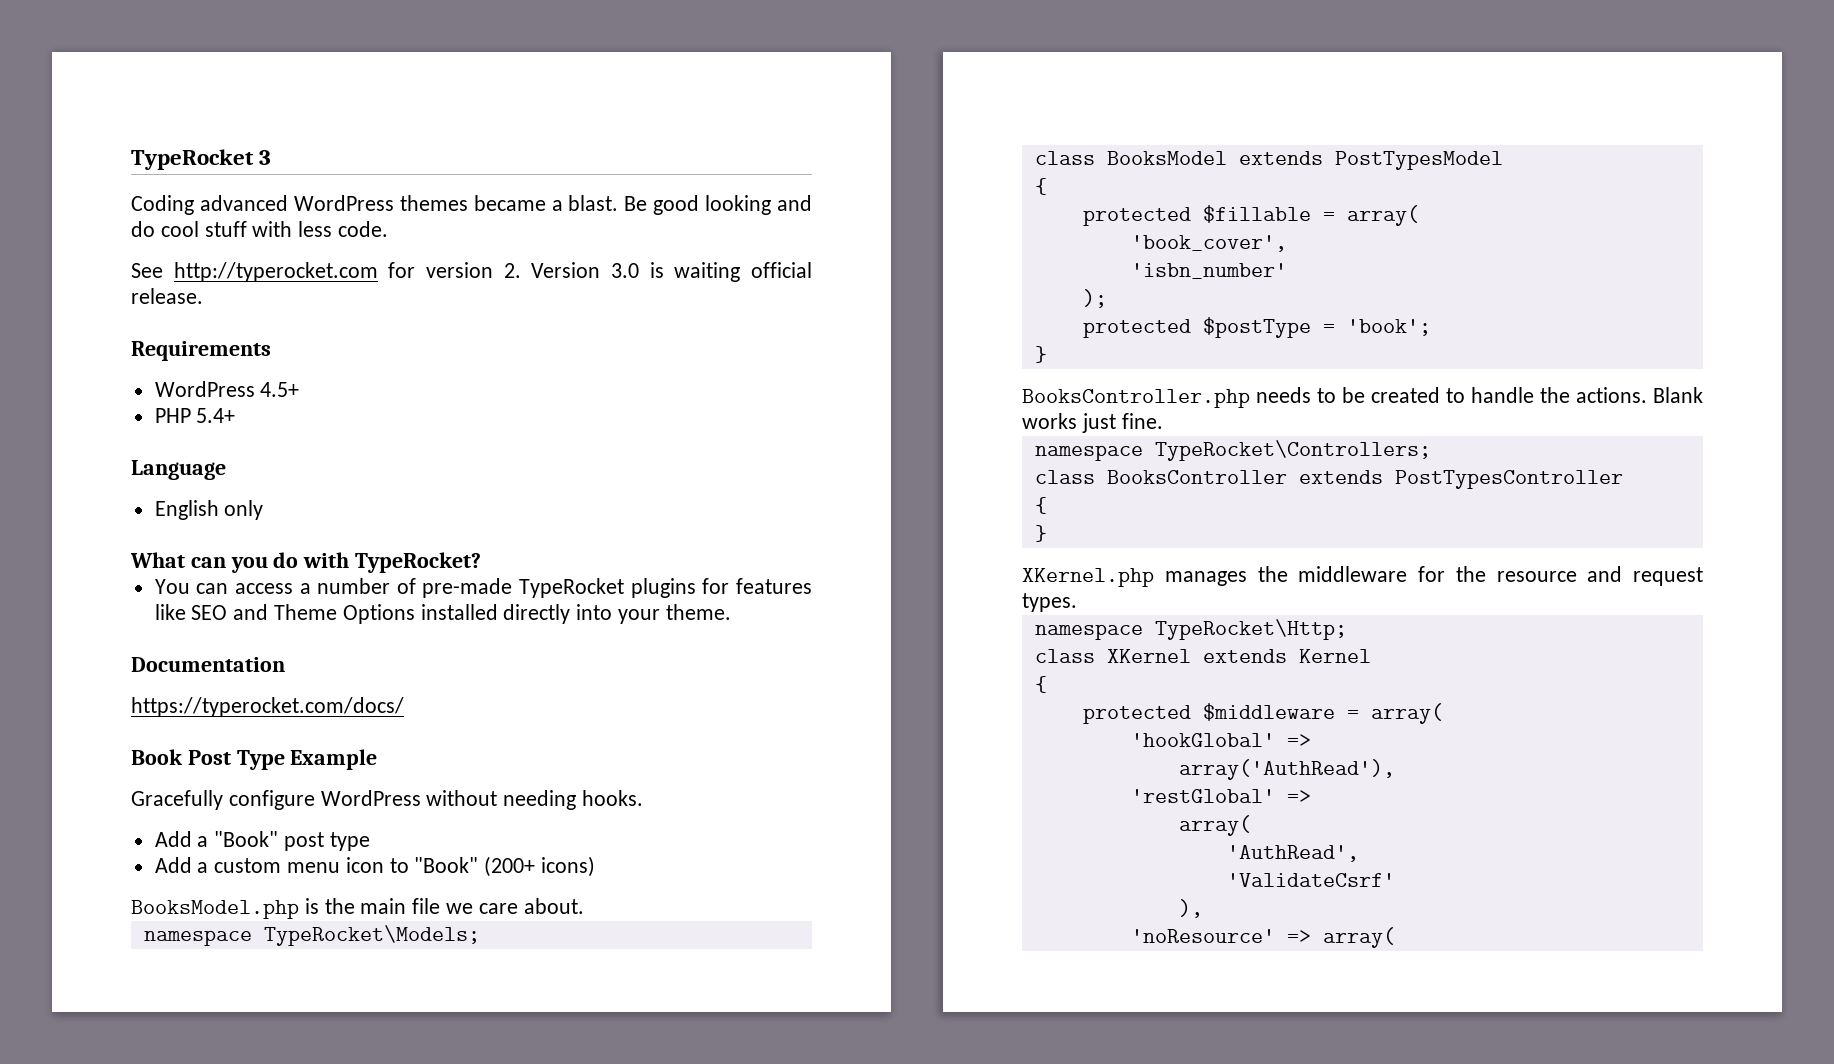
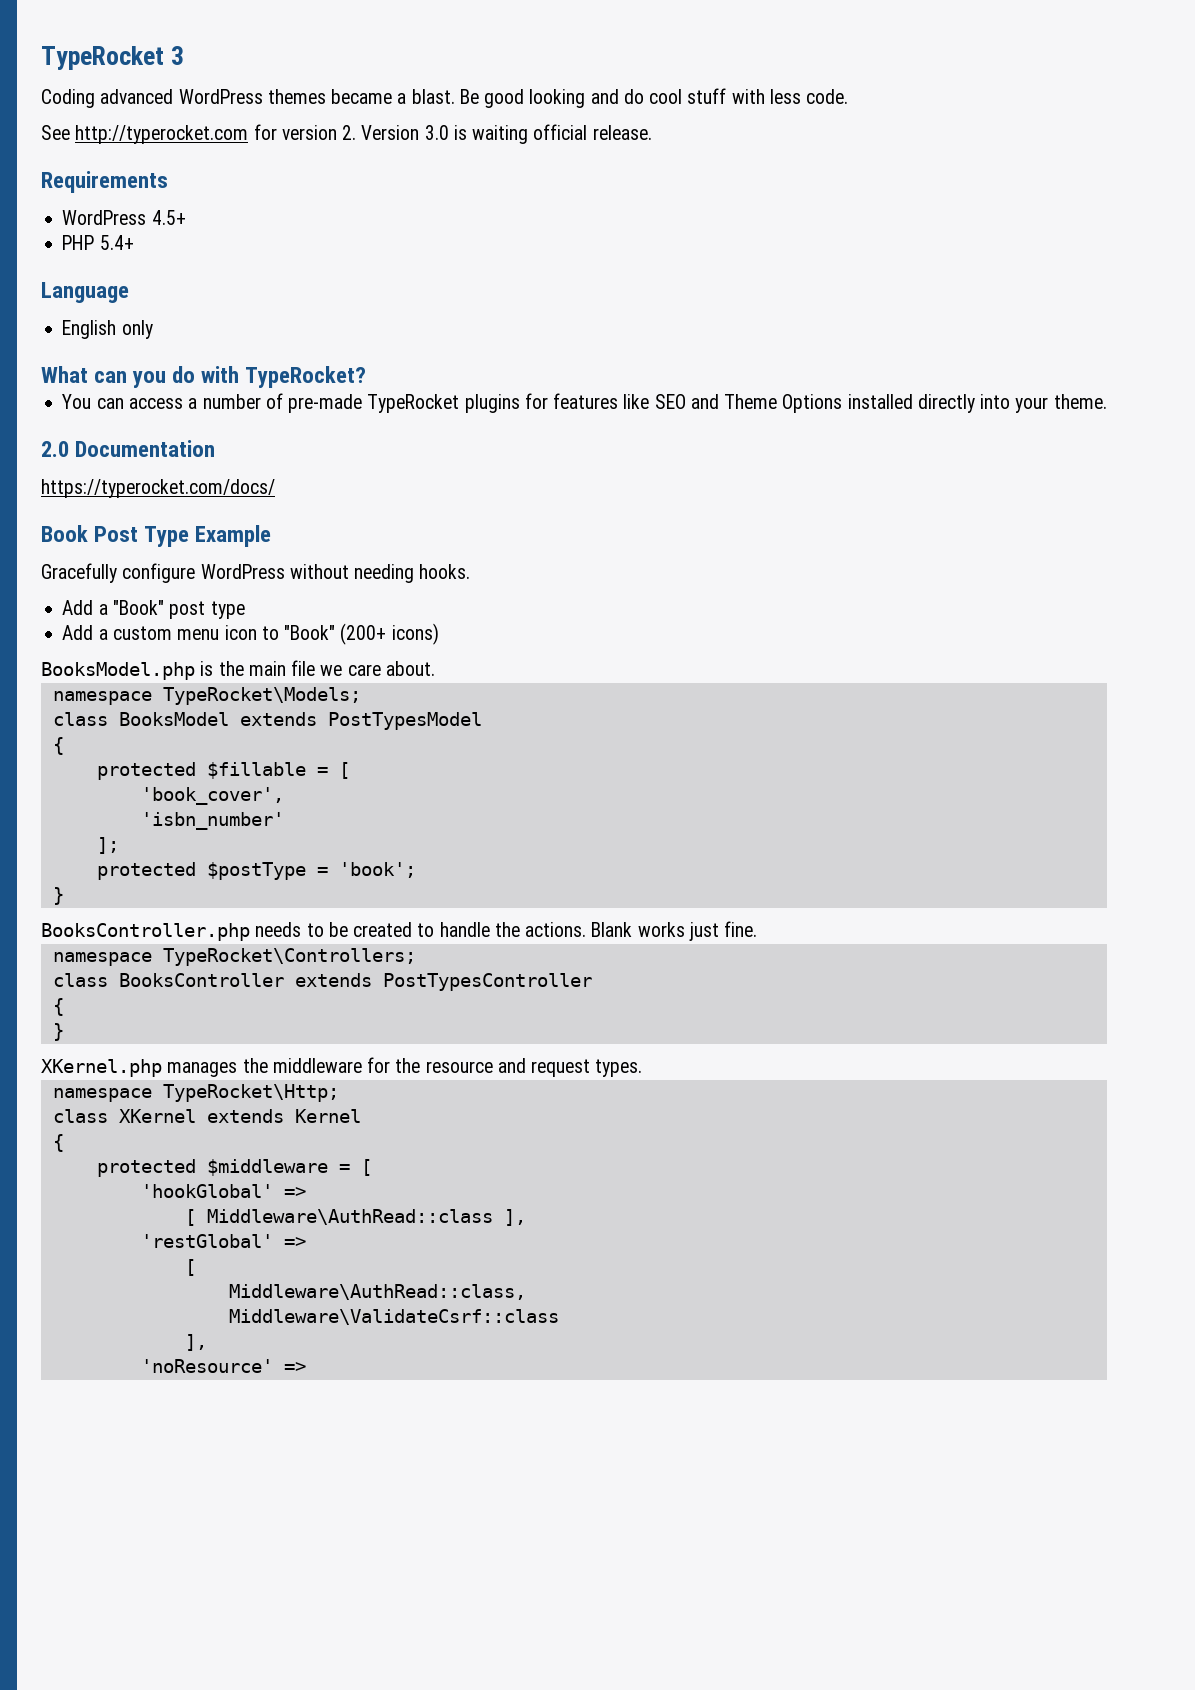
- Documentation
+ 2.0 Documentation
- protected $fillable = array(
+ protected $fillable = [
- );
+ ];
- protected $middleware = array(
+ protected $middleware = [
- array('AuthRead'),
+ [ Middleware\AuthRead::class ],
  'restGlobal' =>
- array(
- 'AuthRead',
- 'ValidateCsrf'
- ),
+ [
+ Middleware\AuthRead::class,
+ Middleware\ValidateCsrf::class
+ ],
- 'noResource' => array(
+ 'noResource' =>

